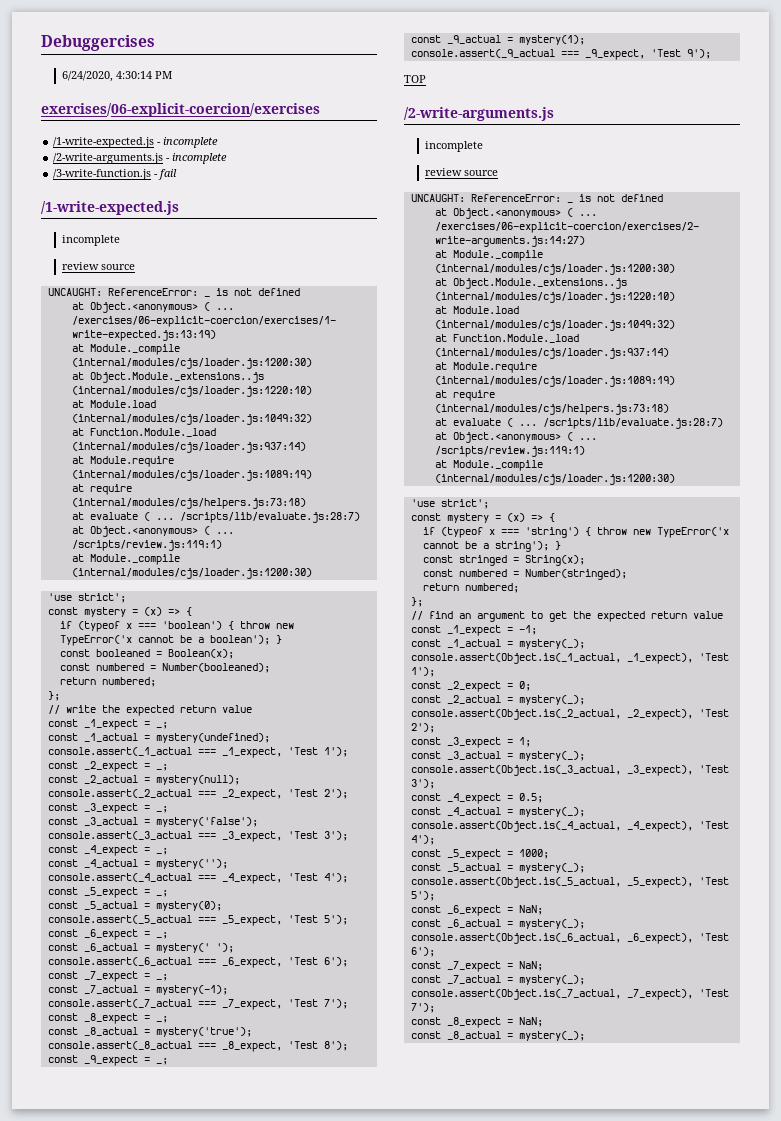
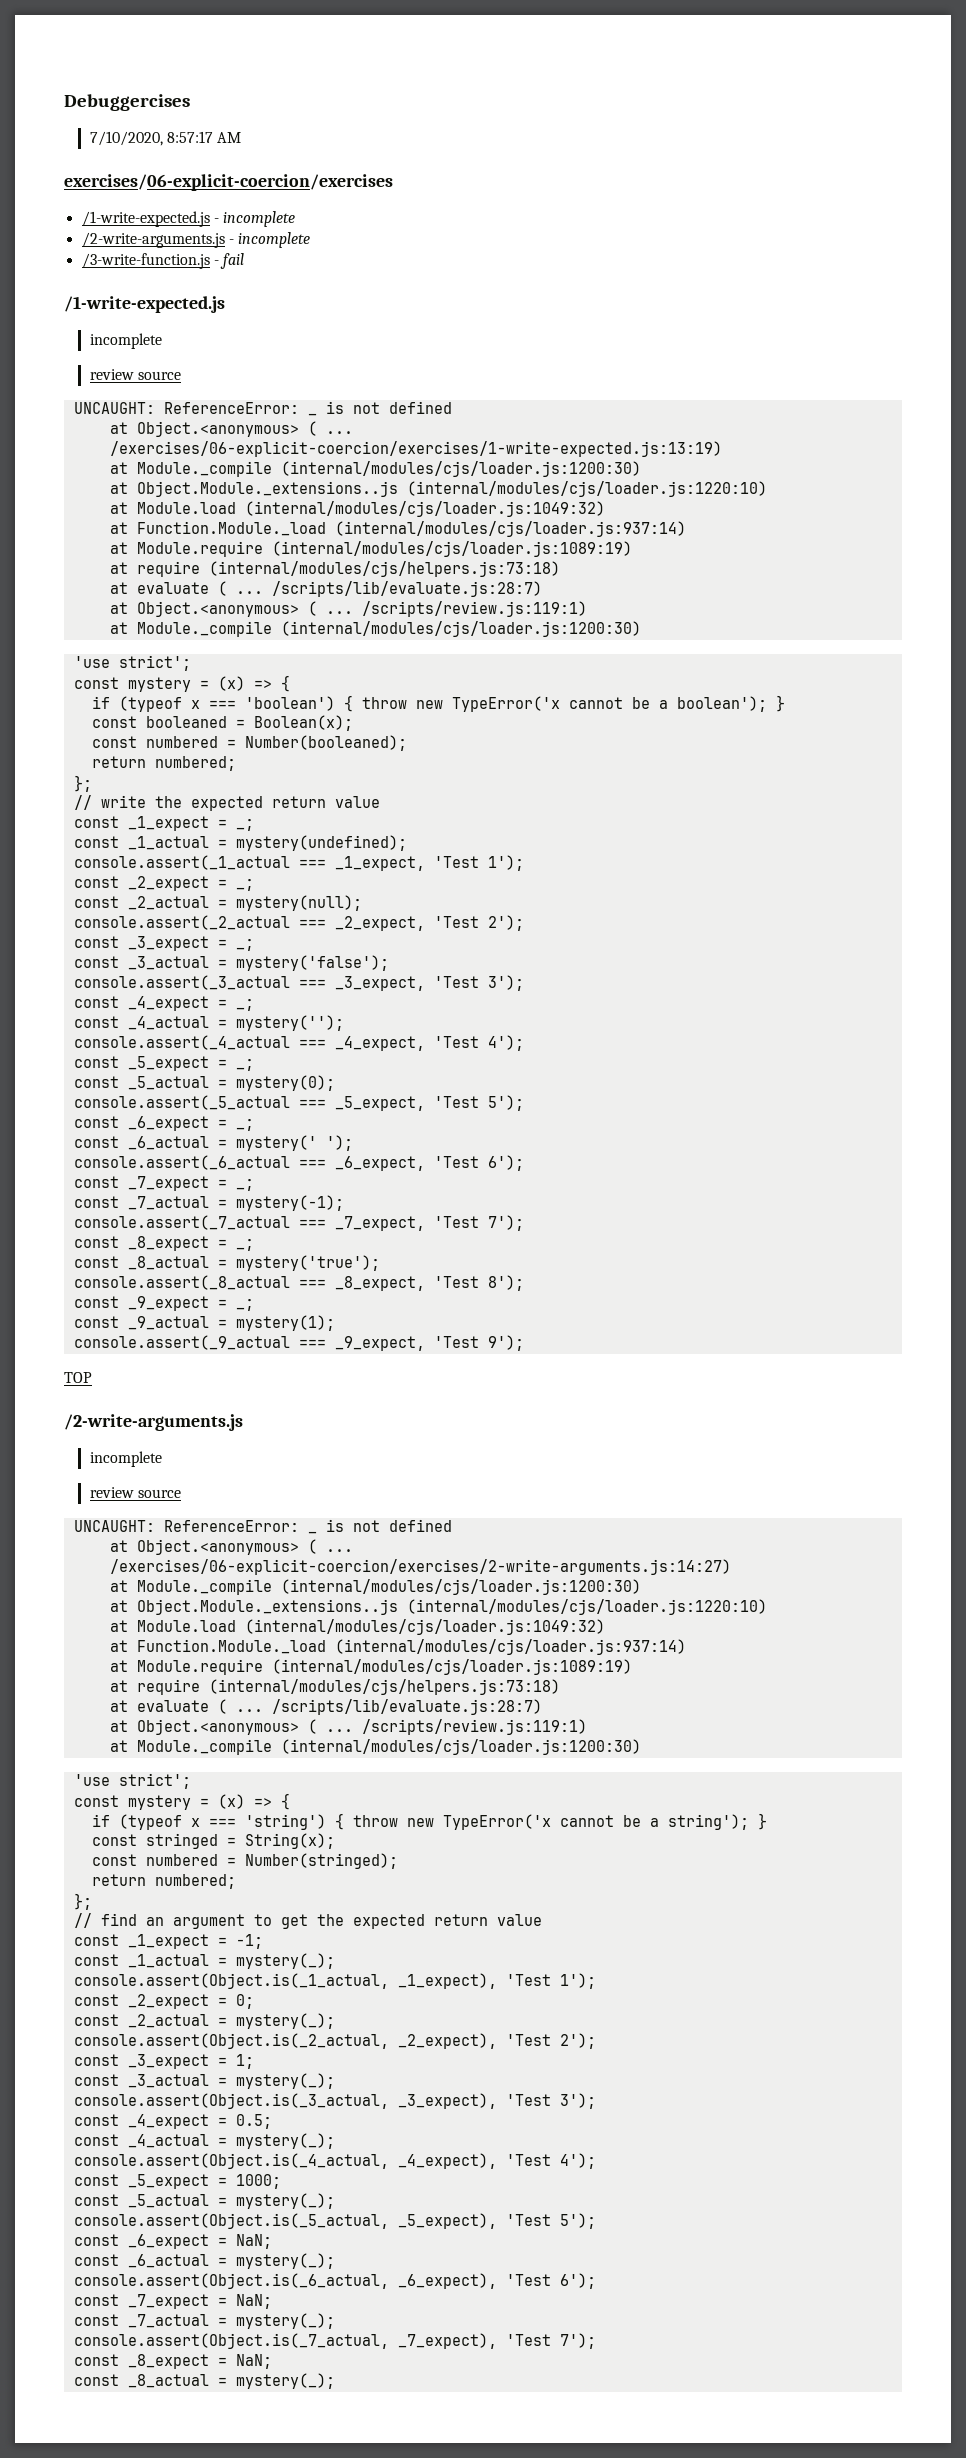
- 6/24/2020, 4:30:14 PM
+ 7/10/2020, 8:57:17 AM

